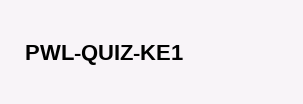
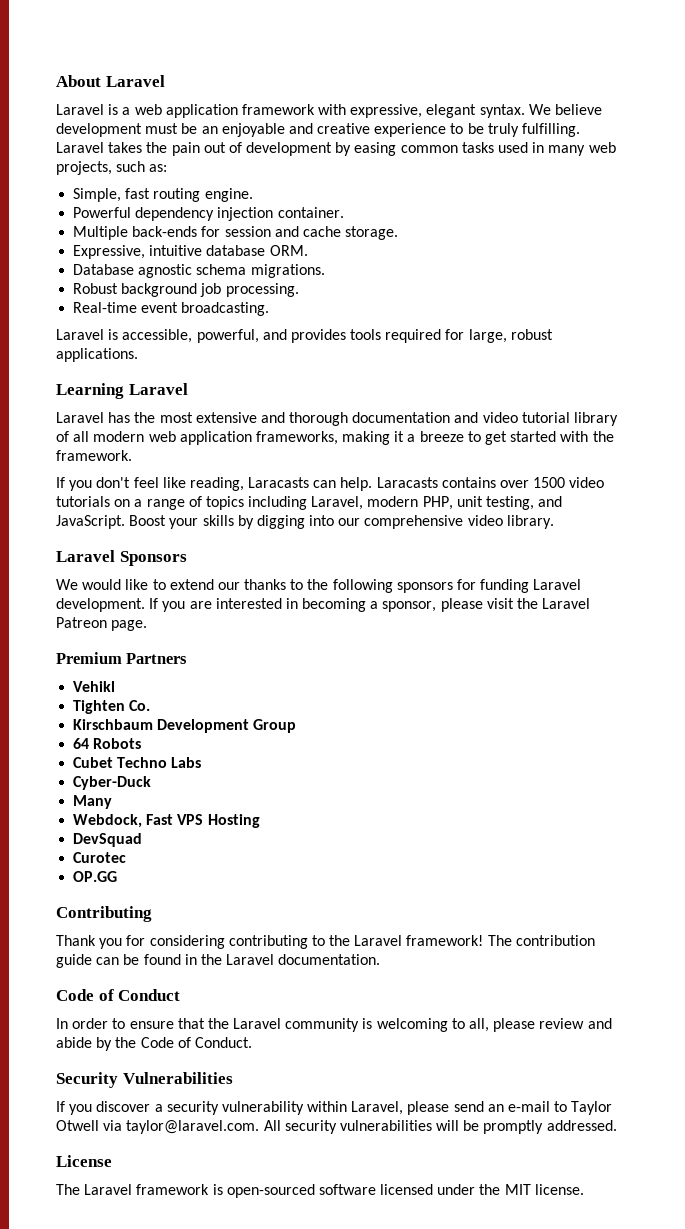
- PWL-QUIZ-KE1
+ About Laravel
+ Laravel is a web application framework with expressive, elegant syntax. We believe development must be an enjoyable and creative experience to be truly fulfilling. Laravel takes the pain out of development by easing common tasks used in many web projects, such as:
+ Simple, fast routing engine.
+ Powerful dependency injection container.
+ Multiple back-ends for session and cache storage.
+ Expressive, intuitive database ORM.
+ Database agnostic schema migrations.
+ Robust background job processing.
+ Real-time event broadcasting.
+ Laravel is accessible, powerful, and provides tools required for large, robust applications.
+ Learning Laravel
+ Laravel has the most extensive and thorough documentation and video tutorial library of all modern web application frameworks, making it a breeze to get started with the framework.
+ If you don't feel like reading, Laracasts can help. Laracasts contains over 1500 video tutorials on a range of topics including Laravel, modern PHP, unit testing, and JavaScript. Boost your skills by digging into our comprehensive video library.
+ Laravel Sponsors
+ We would like to extend our thanks to the following sponsors for funding Laravel development. If you are interested in becoming a sponsor, please visit the Laravel Patreon page.
+ Premium Partners
+ Vehikl
+ Tighten Co.
+ Kirschbaum Development Group
+ 64 Robots
+ Cubet Techno Labs
+ Cyber-Duck
+ Many
+ Webdock, Fast VPS Hosting
+ DevSquad
+ Curotec
+ OP.GG
+ Contributing
+ Thank you for considering contributing to the Laravel framework! The contribution guide can be found in the Laravel documentation.
+ Code of Conduct
+ In order to ensure that the Laravel community is welcoming to all, please review and abide by the Code of Conduct.
+ Security Vulnerabilities
+ If you discover a security vulnerability within Laravel, please send an e-mail to Taylor Otwell via taylor@laravel.com. All security vulnerabilities will be promptly addressed.
+ License
+ The Laravel framework is open-sourced software licensed under the MIT license.

